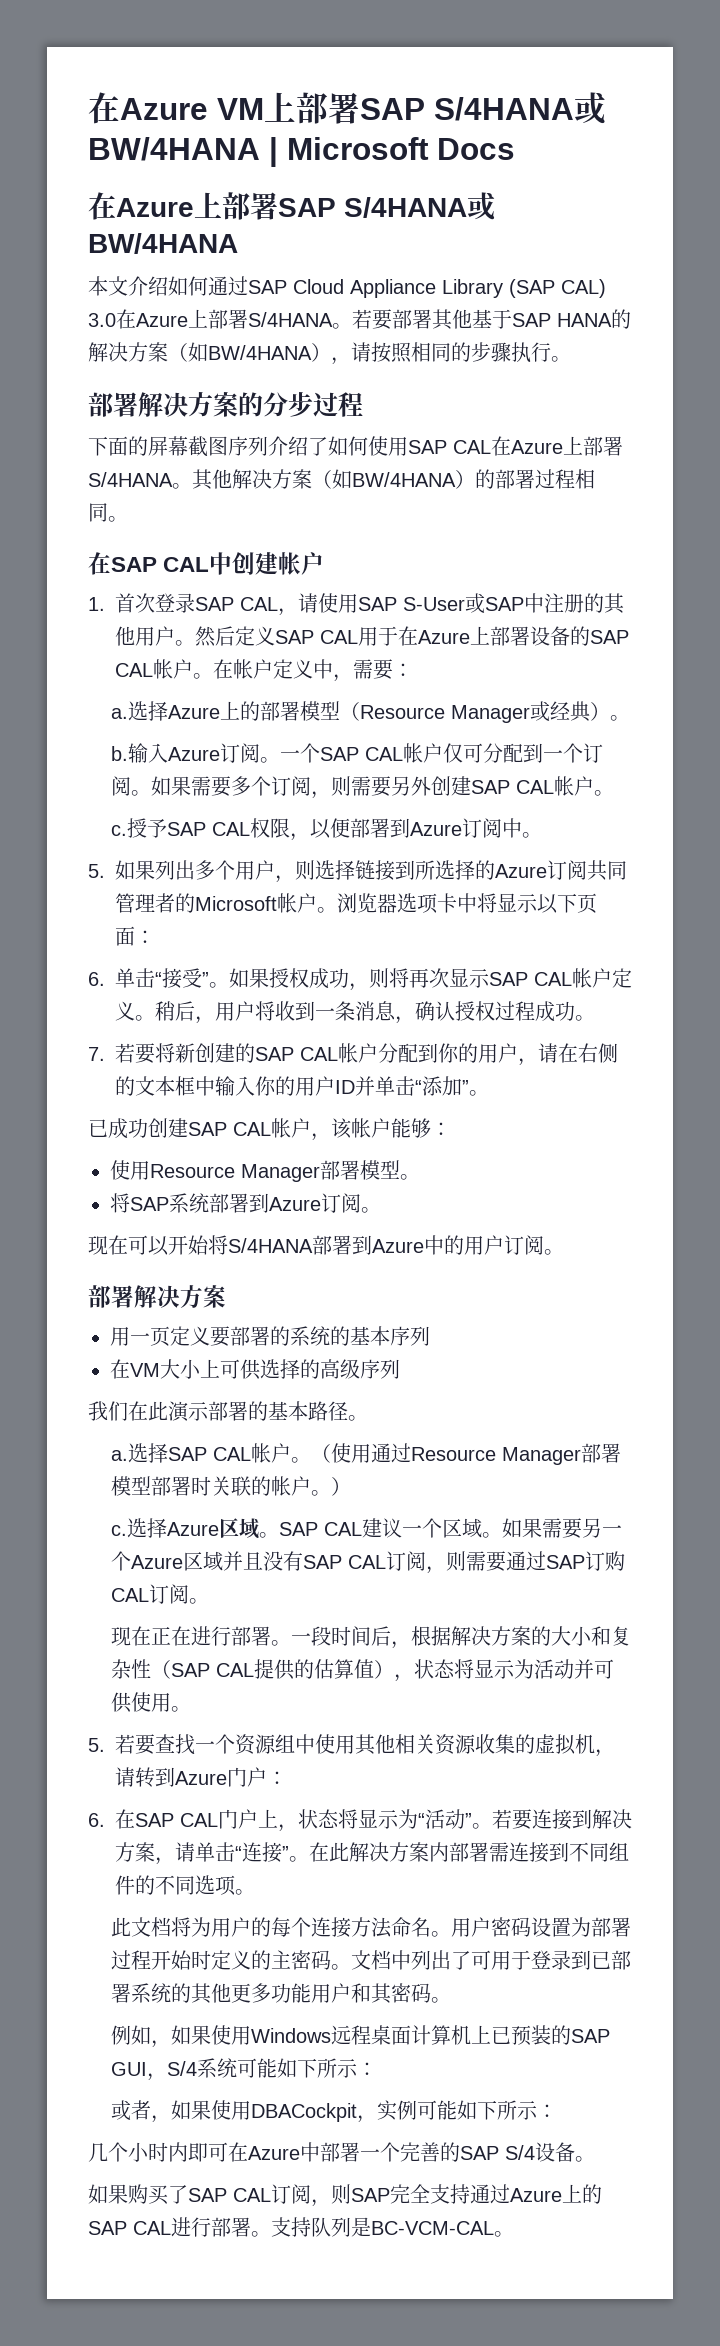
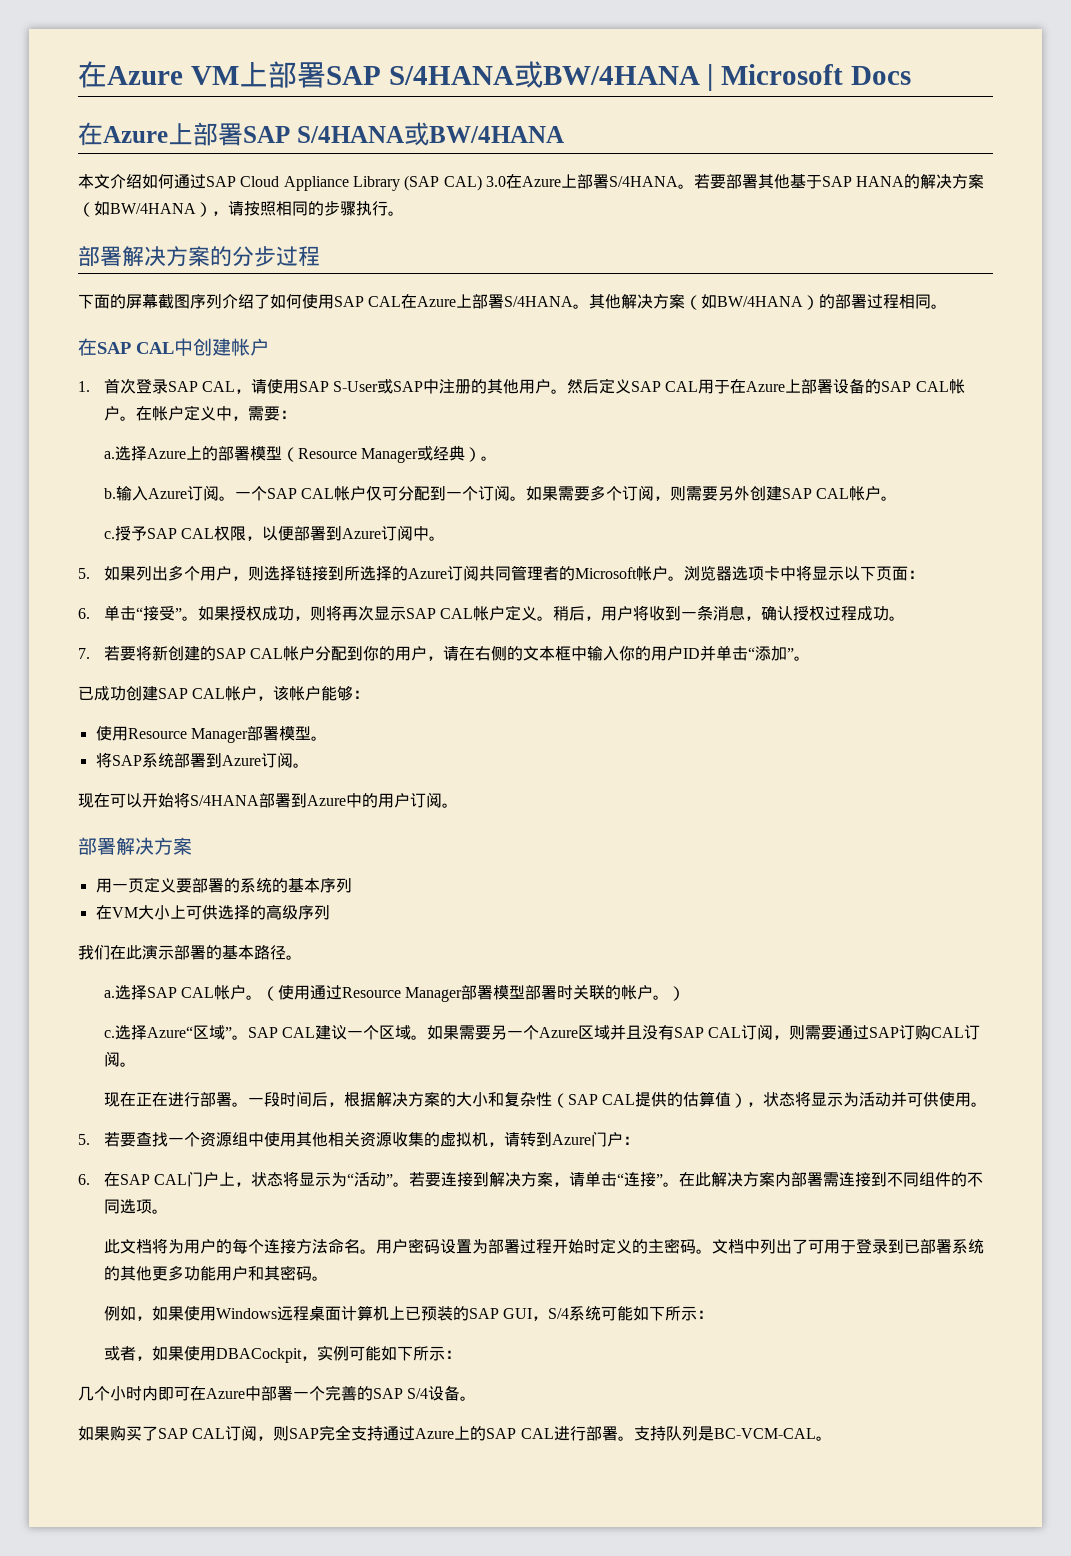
- 选择Azure区域。
+ 选择Azure“区域”。

